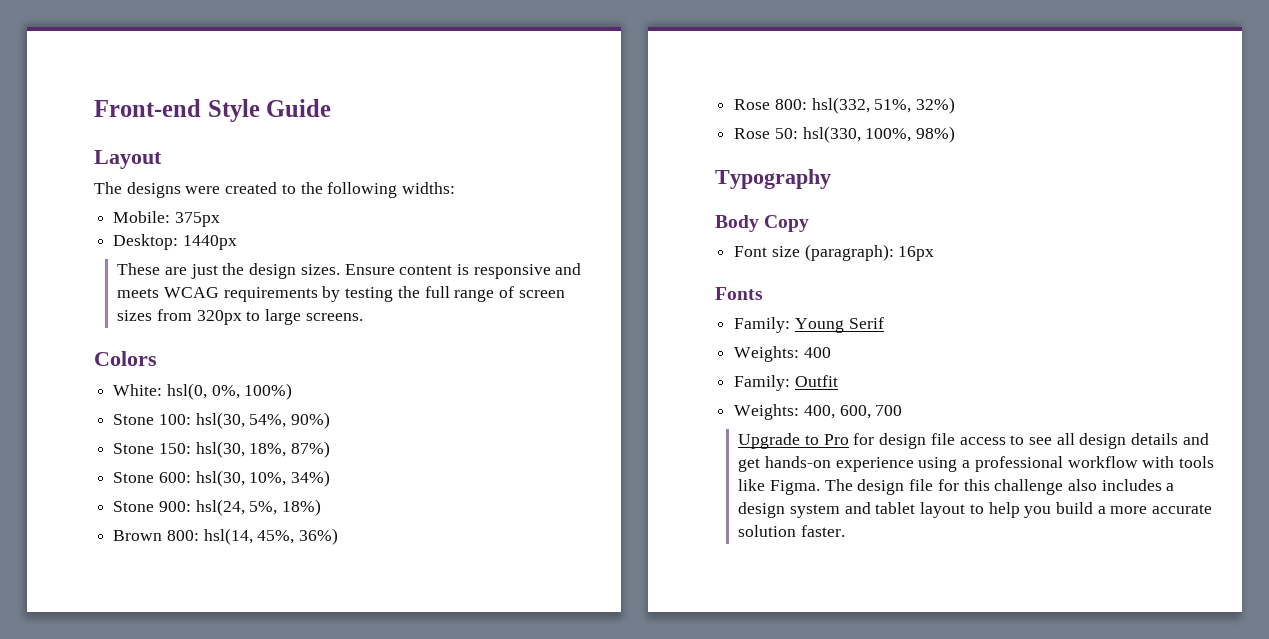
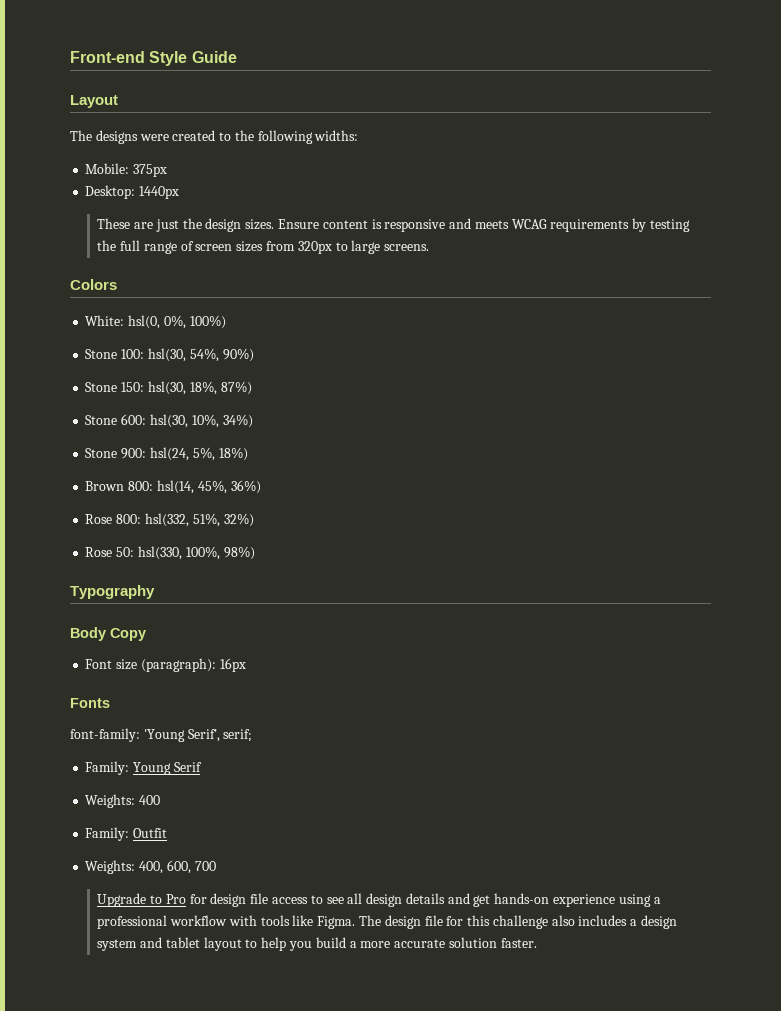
+ font-family: 'Young Serif', serif;

